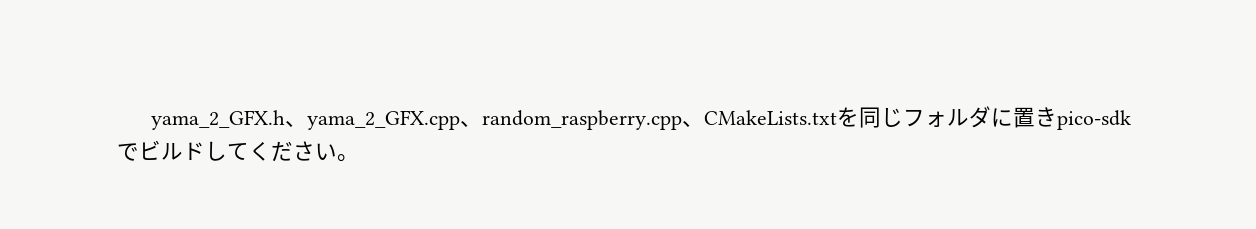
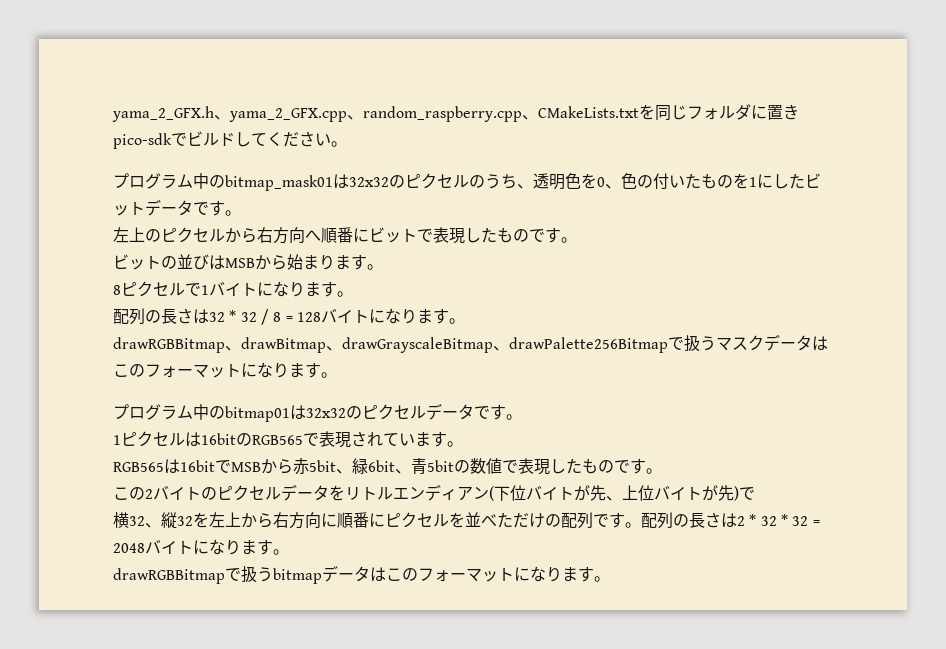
+ プログラム中のbitmap_mask01は32x32のピクセルのうち、透明色を0、色の付いたものを1にしたビットデータです。
+ 左上のピクセルから右方向へ順番にビットで表現したものです。
+ ビットの並びはMSBから始まります。
+ 8ピクセルで1バイトになります。
+ 配列の長さは32 * 32 / 8 = 128バイトになります。
+ drawRGBBitmap、drawBitmap、drawGrayscaleBitmap、drawPalette256Bitmapで扱うマスクデータはこのフォーマットになります。
+ プログラム中のbitmap01は32x32のピクセルデータです。
+ 1ピクセルは16bitのRGB565で表現されています。
+ RGB565は16bitでMSBから赤5bit、緑6bit、青5bitの数値で表現したものです。
+ この2バイトのピクセルデータをリトルエンディアン(下位バイトが先、上位バイトが先)で
+ 横32、縦32を左上から右方向に順番にピクセルを並べただけの配列です。配列の長さは2 * 32 * 32 = 2048バイトになります。
+ drawRGBBitmapで扱うbitmapデータはこのフォーマットになります。

